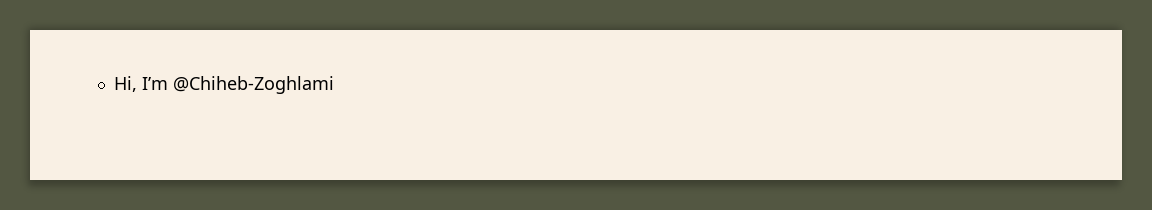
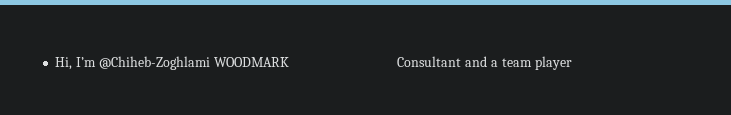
- Hi, I’m @Chiheb-Zoghlami
+ Hi, I’m @Chiheb-Zoghlami WOODMARK Consultant and a team player

